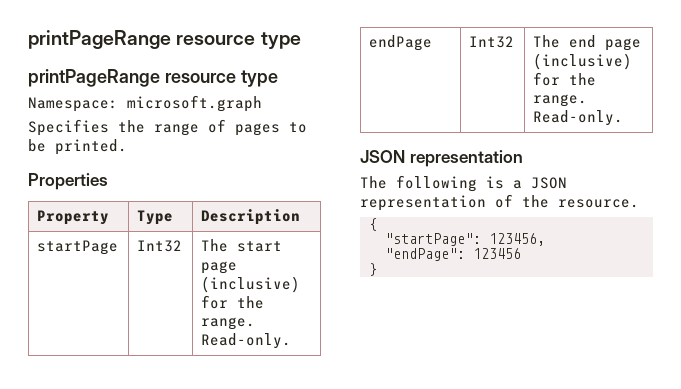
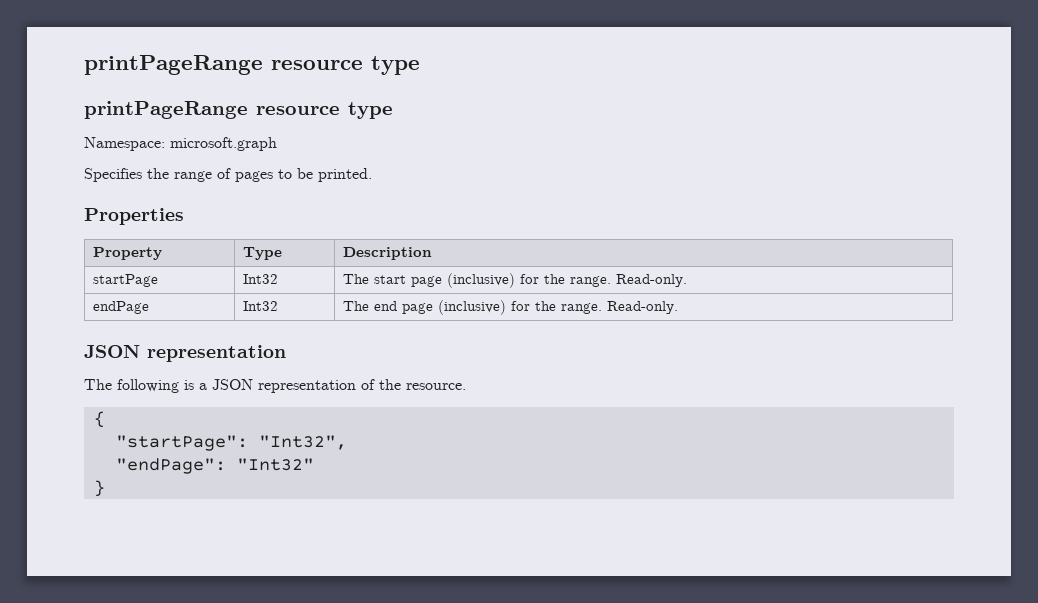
- "startPage": 123456,
+ "startPage": "Int32",
- "endPage": 123456
+ "endPage": "Int32"

